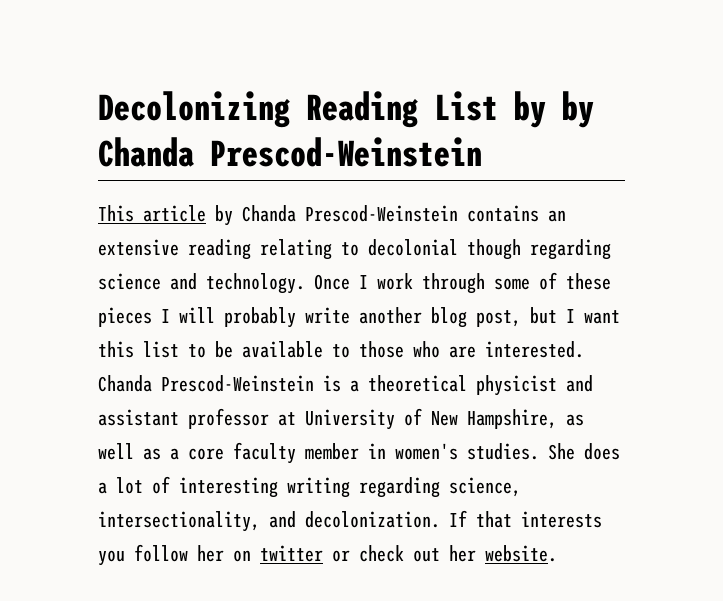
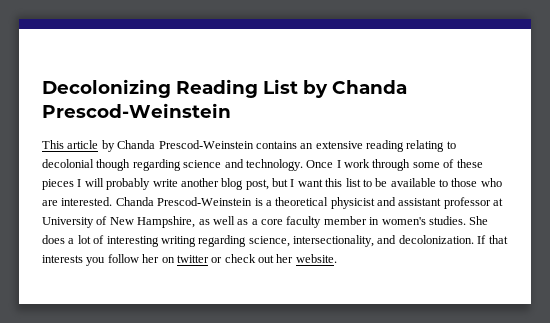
- Decolonizing Reading List by by Chanda Prescod-Weinstein
+ Decolonizing Reading List by Chanda Prescod-Weinstein

